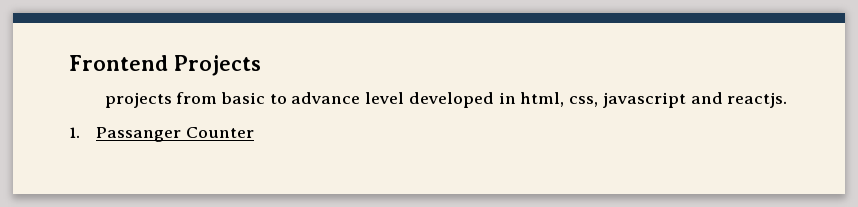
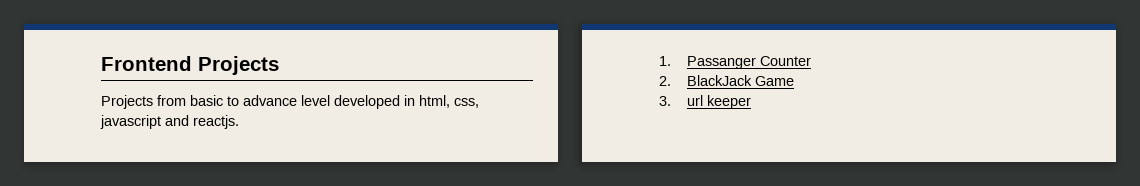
- projects from basic to advance level developed in html, css, javascript and reactjs.
+ Projects from basic to advance level developed in html, css, javascript and reactjs.
+ 2. BlackJack Game
+ 3. url keeper

